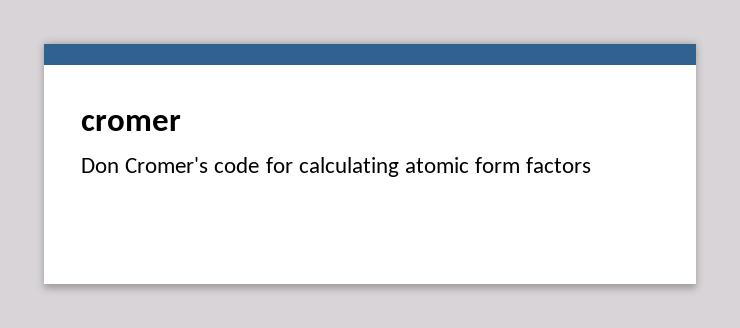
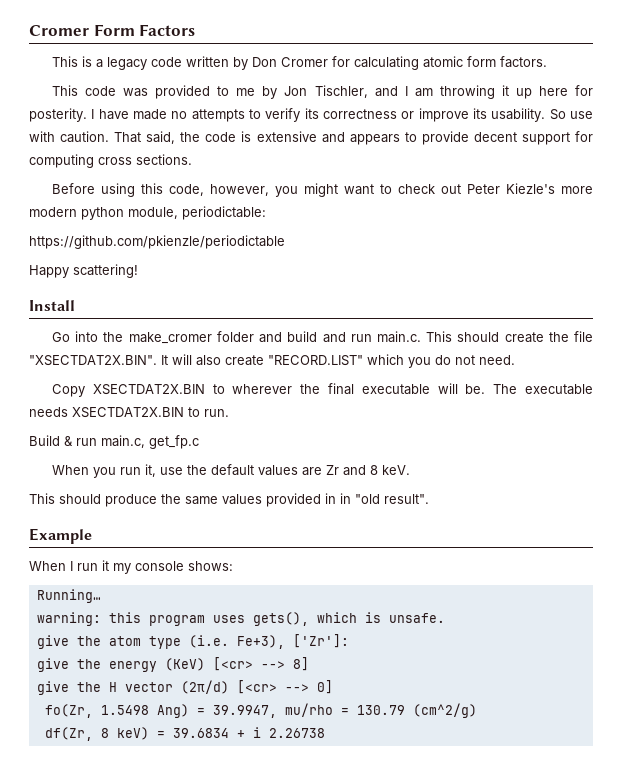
- cromer
- Don Cromer's code for calculating atomic form factors
+ Cromer Form Factors
+ This is a legacy code written by Don Cromer for calculating atomic form factors.
+ This code was provided to me by Jon Tischler, and I am throwing it up here for posterity. I have made no attempts to verify its correctness or improve its usability. So use with caution. That said, the code is extensive and appears to provide decent support for computing cross sections.
+ Before using this code, however, you might want to check out Peter Kiezle's more modern python module, periodictable:
+ https://github.com/pkienzle/periodictable
+ Happy scattering!
+ Install
+ Go into the make_cromer folder and build and run main.c. This should create the file "XSECTDAT2X.BIN". It will also create "RECORD.LIST" which you do not need.
+ Copy XSECTDAT2X.BIN to wherever the final executable will be. The executable needs XSECTDAT2X.BIN to run.
+ Build & run main.c, get_fp.c
+ When you run it, use the default values are Zr and 8 keV.
+ This should produce the same values provided in in "old result".
+ Example
+ When I run it my console shows:
+ Running…
+ warning: this program uses gets(), which is unsafe.
+ give the atom type (i.e. Fe+3), ['Zr']:
+ give the energy (KeV) [<cr> --> 8]
+ give the H vector (2π/d) [<cr> --> 0]
+ fo(Zr, 1.5498 Ang) = 39.9947, mu/rho = 130.79 (cm^2/g)
+ df(Zr, 8 keV) = 39.6834 + i 2.26738

